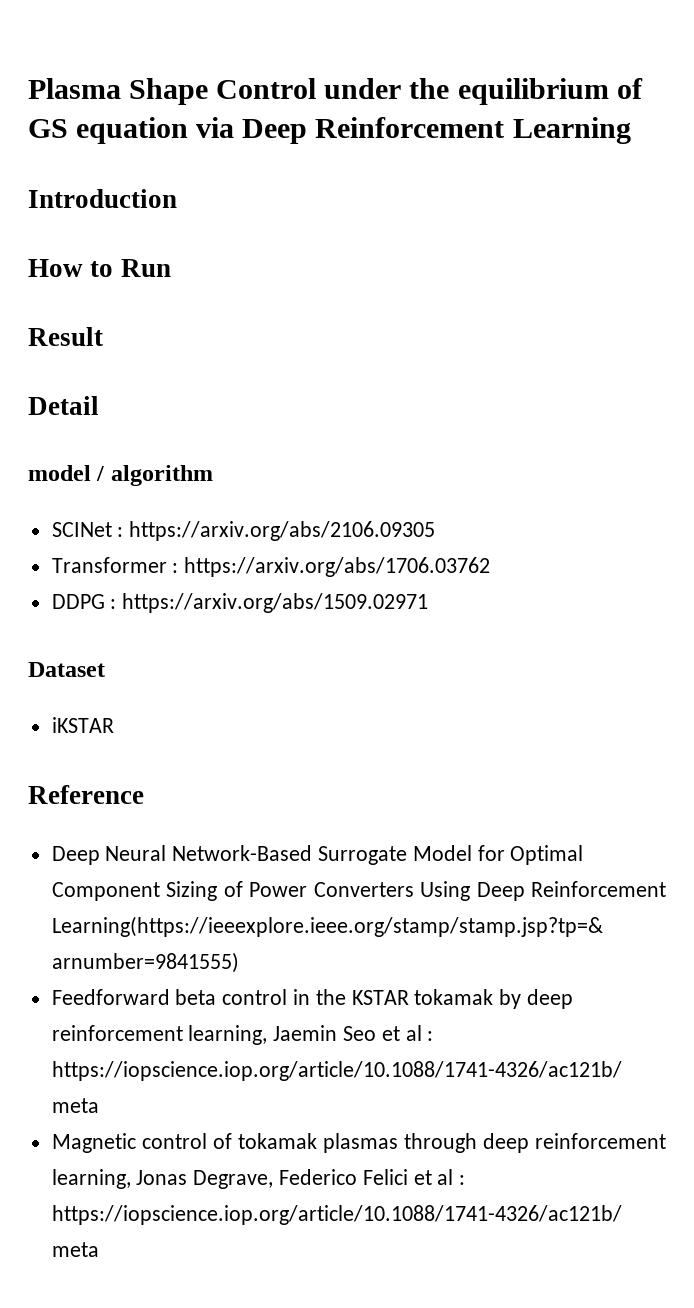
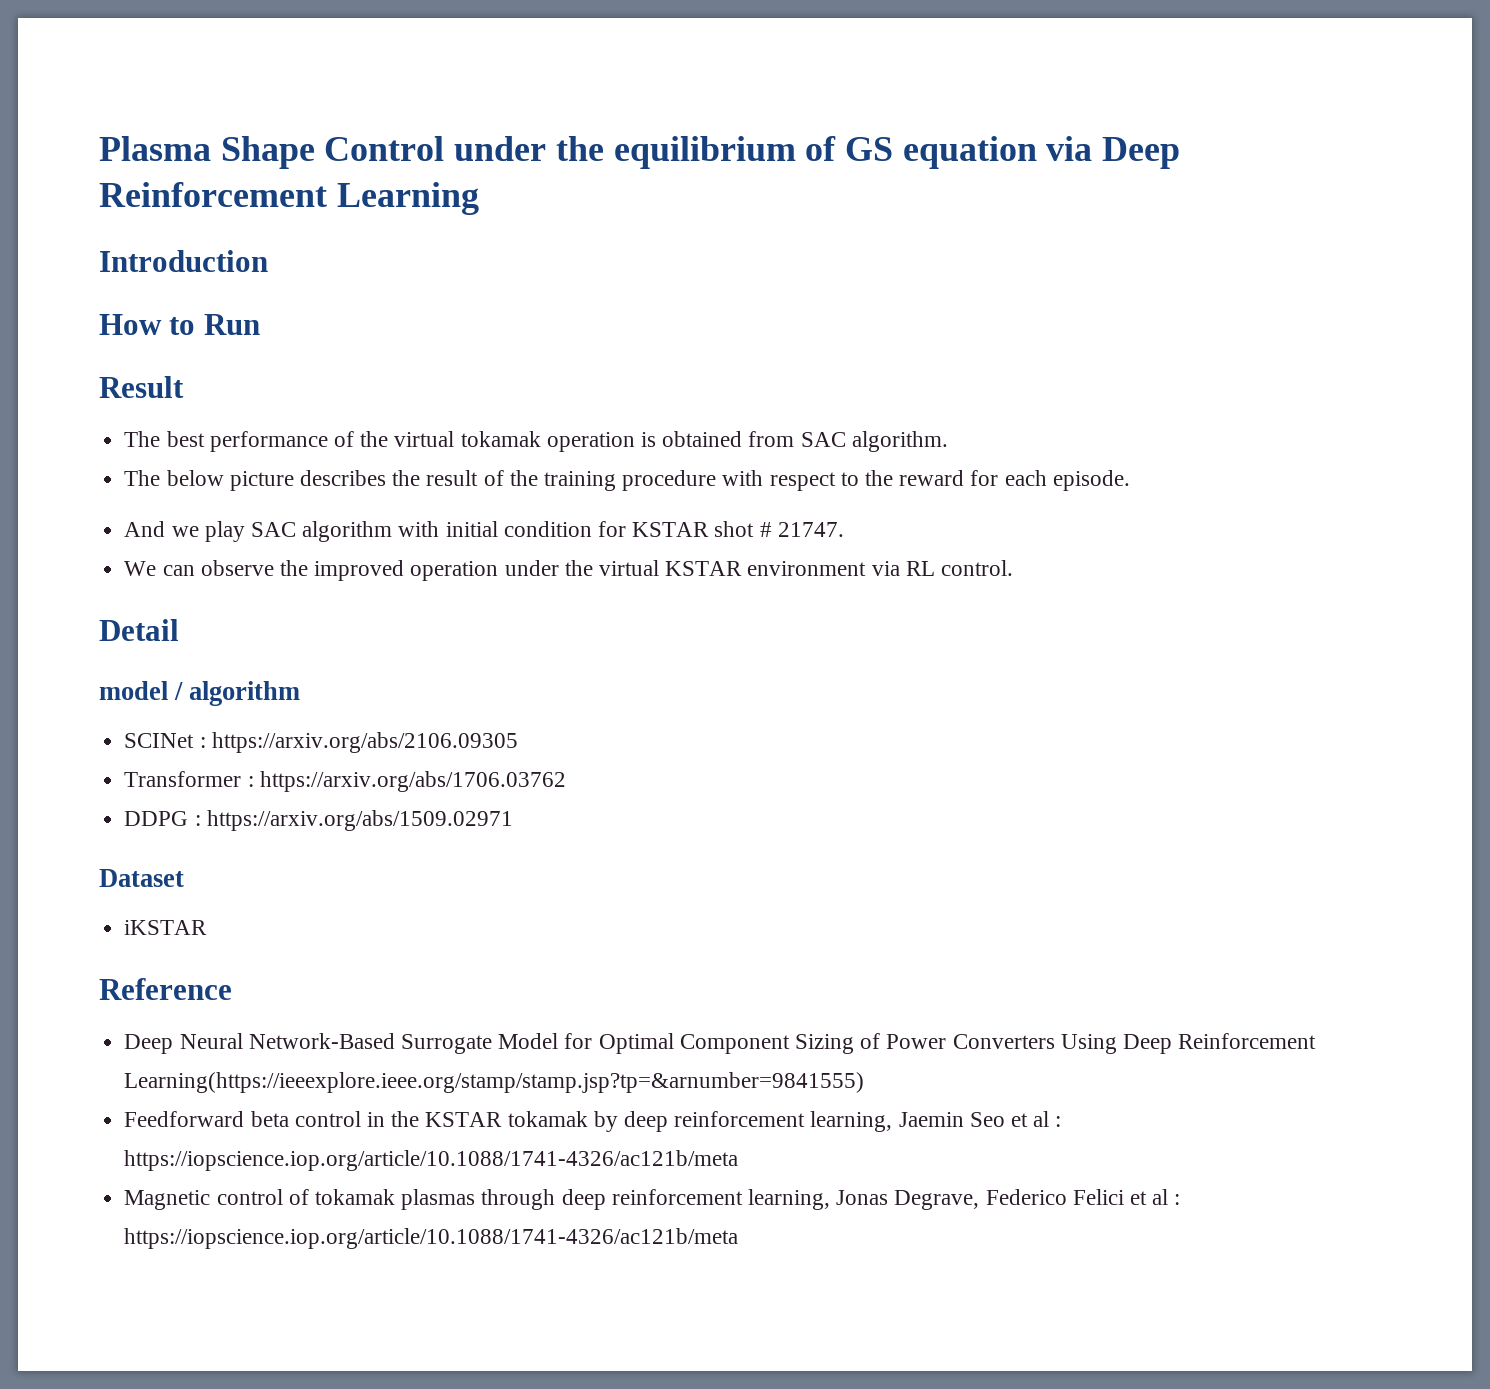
+ The best performance of the virtual tokamak operation is obtained from SAC algorithm.
+ The below picture describes the result of the training procedure with respect to the reward for each episode.
+ And we play SAC algorithm with initial condition for KSTAR shot # 21747.
+ We can observe the improved operation under the virtual KSTAR environment via RL control.

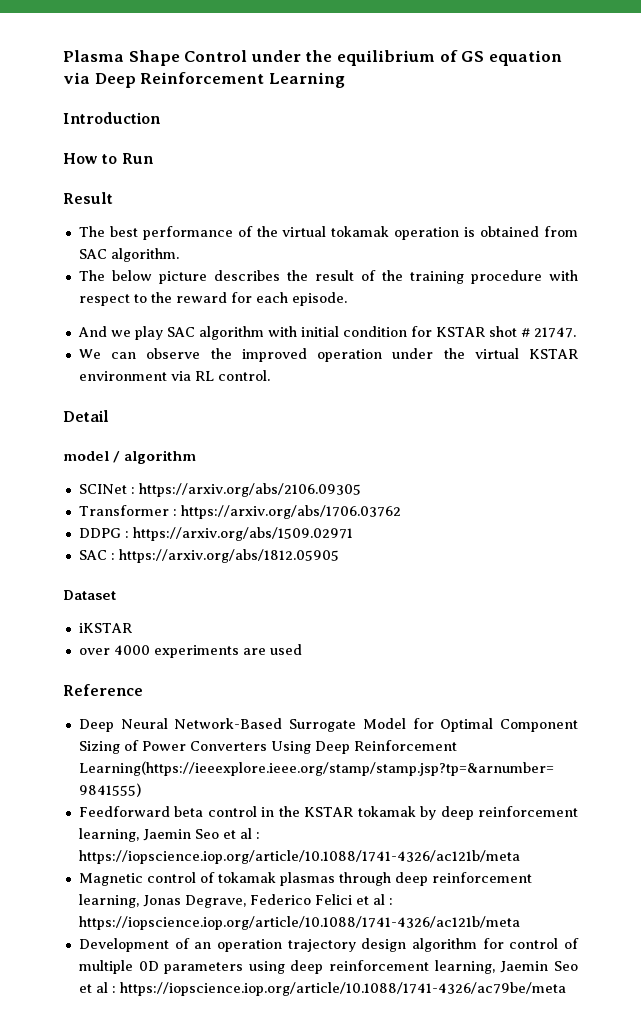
+ SAC : https://arxiv.org/abs/1812.05905
+ over 4000 experiments are used
+ Development of an operation trajectory design algorithm for control of multiple 0D parameters using deep reinforcement learning, Jaemin Seo et al : https://iopscience.iop.org/article/10.1088/1741-4326/ac79be/meta

